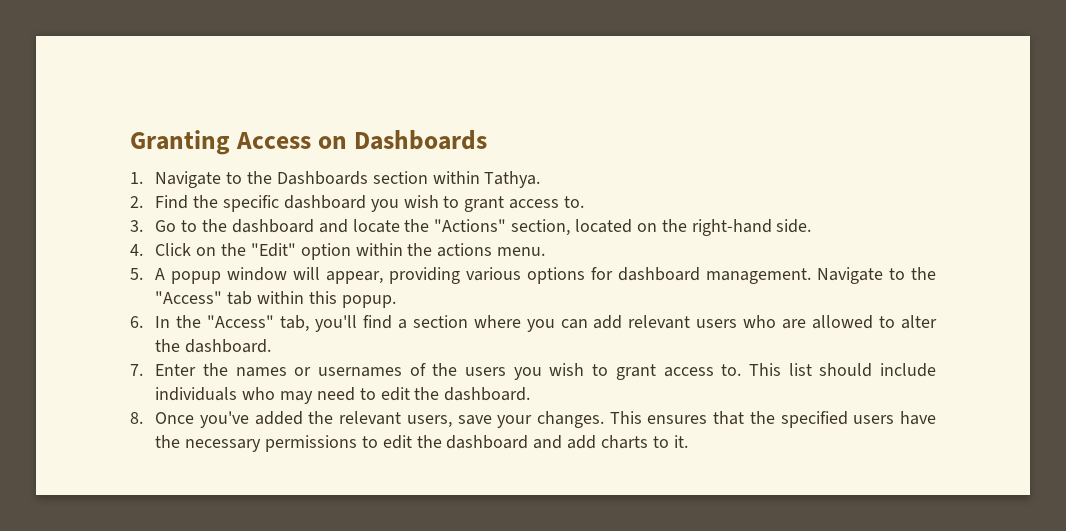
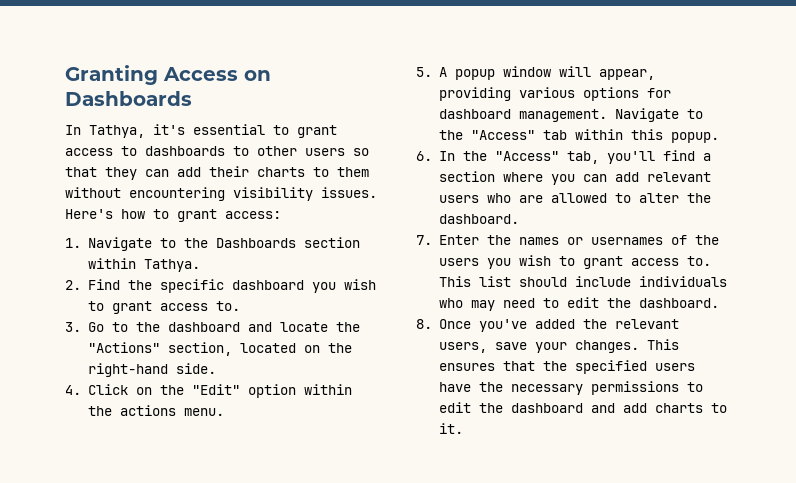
+ In Tathya, it's essential to grant access to dashboards to other users so that they can add their charts to them without encountering visibility issues. Here's how to grant access:

